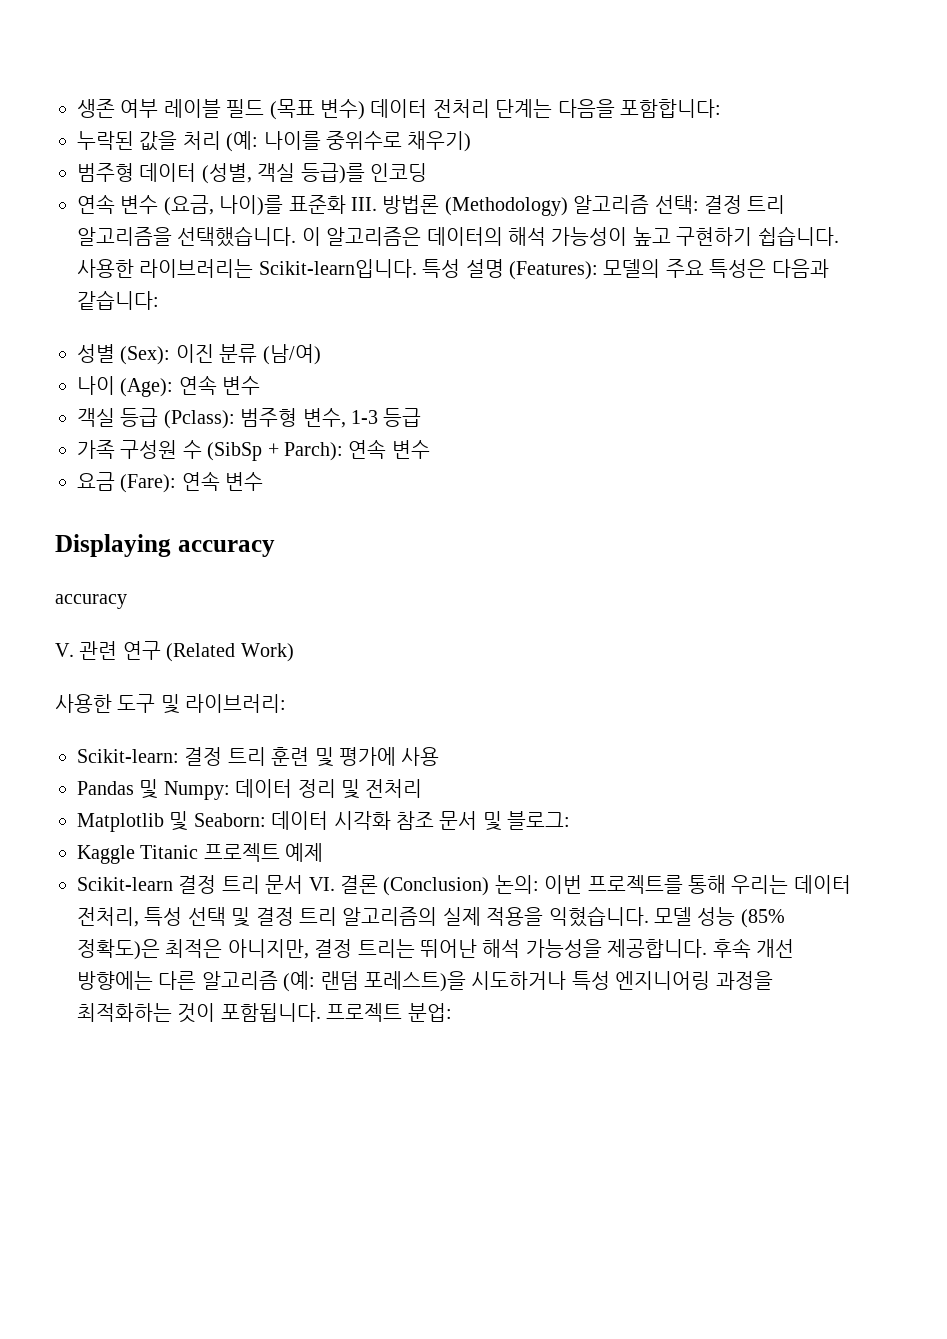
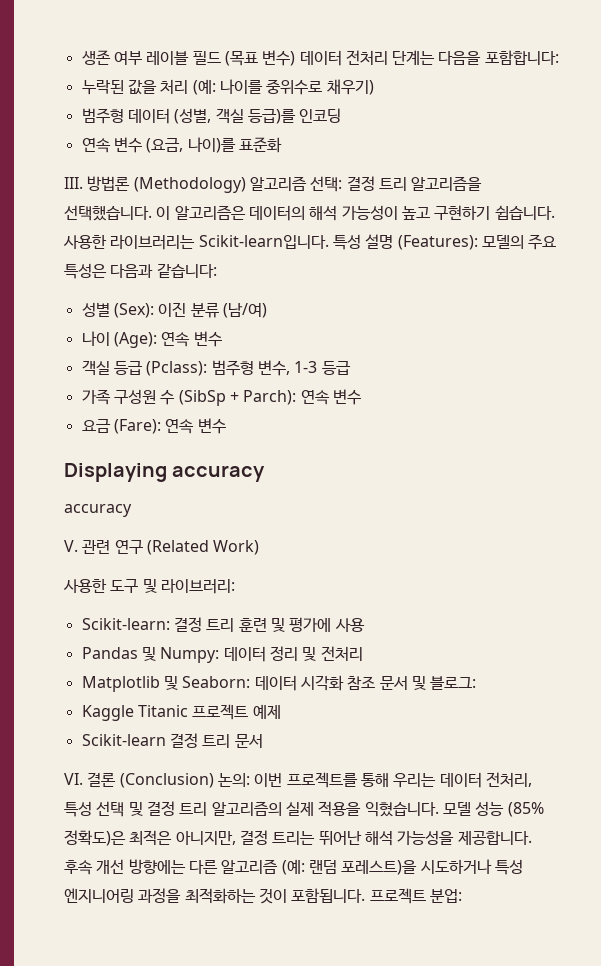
- 연속 변수 (요금, 나이)를 표준화 III. 방법론 (Methodology) 알고리즘 선택: 결정 트리 알고리즘을 선택했습니다.
+ 연속 변수 (요금, 나이)를 표준화
+ III. 방법론 (Methodology) 알고리즘 선택: 결정 트리 알고리즘을 선택했습니다.
- Scikit-learn 결정 트리 문서 VI. 결론 (Conclusion) 논의: 이번 프로젝트를 통해 우리는 데이터 전처리, 특성 선택 및 결정 트리 알고리즘의 실제 적용을 익혔습니다.
+ Scikit-learn 결정 트리 문서
+ VI. 결론 (Conclusion) 논의: 이번 프로젝트를 통해 우리는 데이터 전처리, 특성 선택 및 결정 트리 알고리즘의 실제 적용을 익혔습니다.

